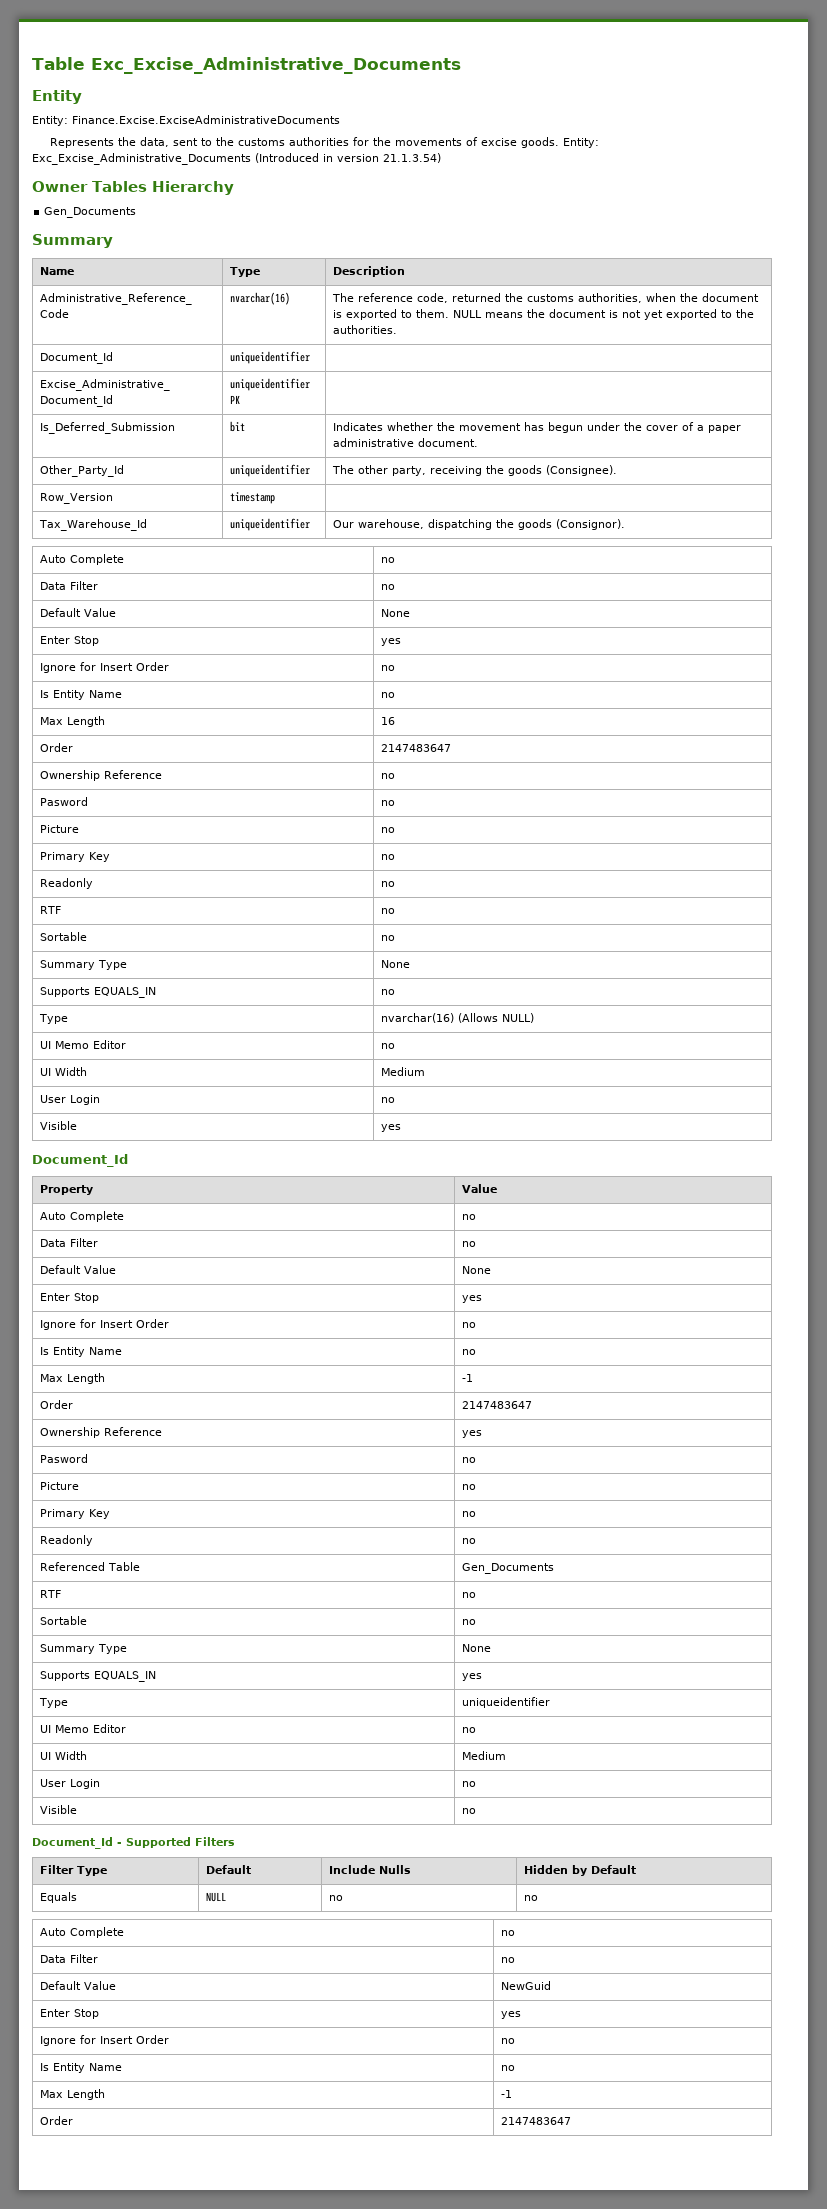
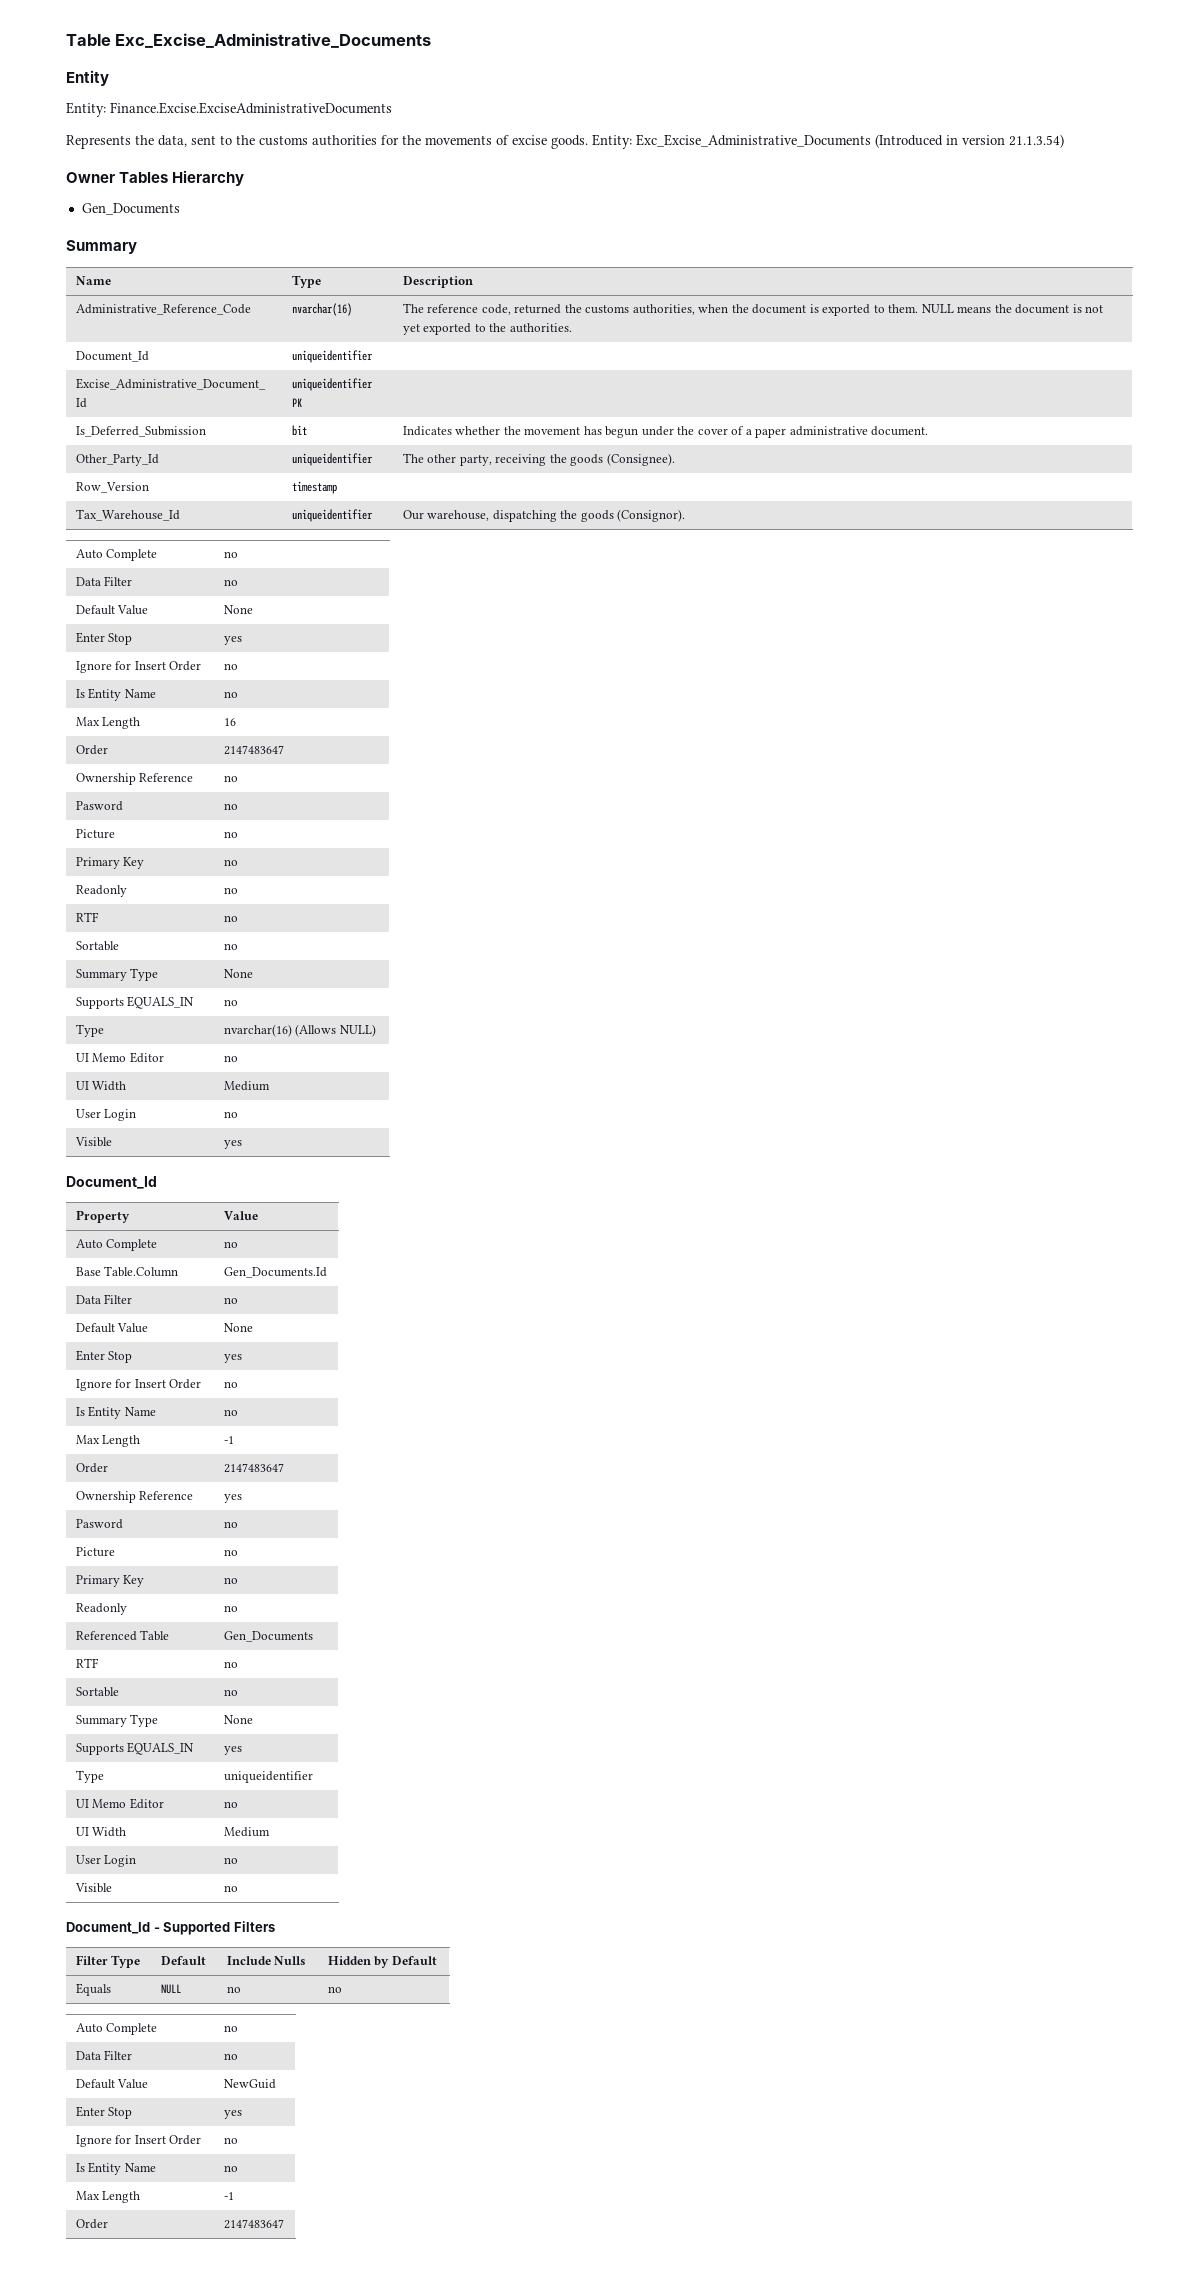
+ Base Table.Column | Gen_Documents.Id

